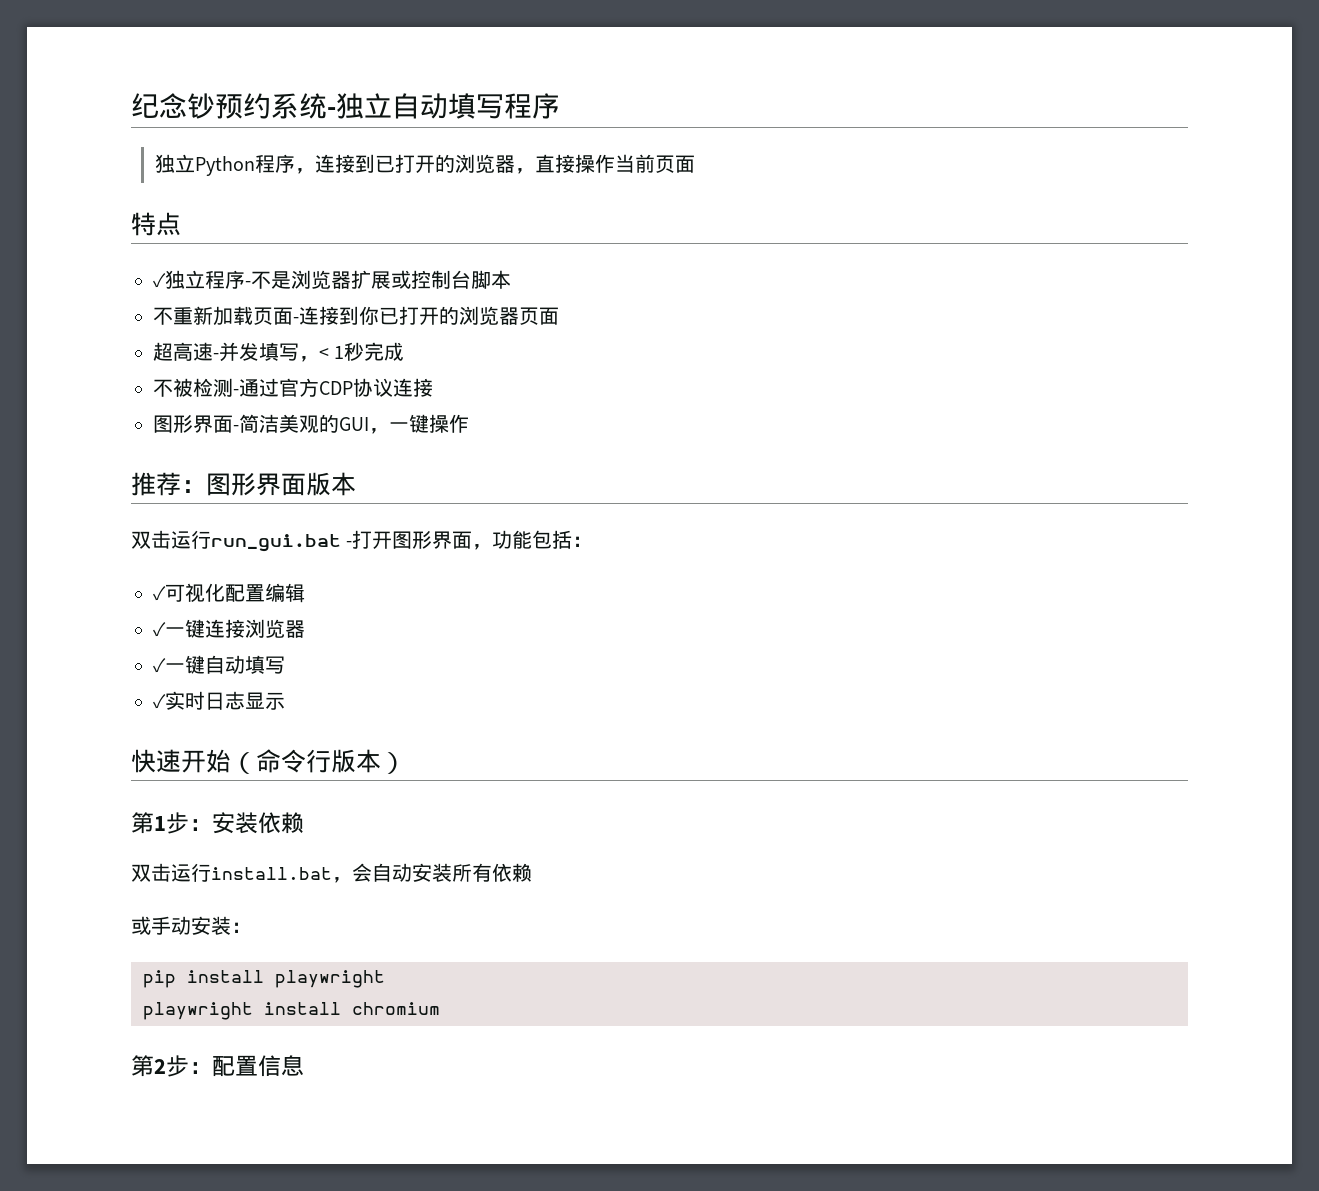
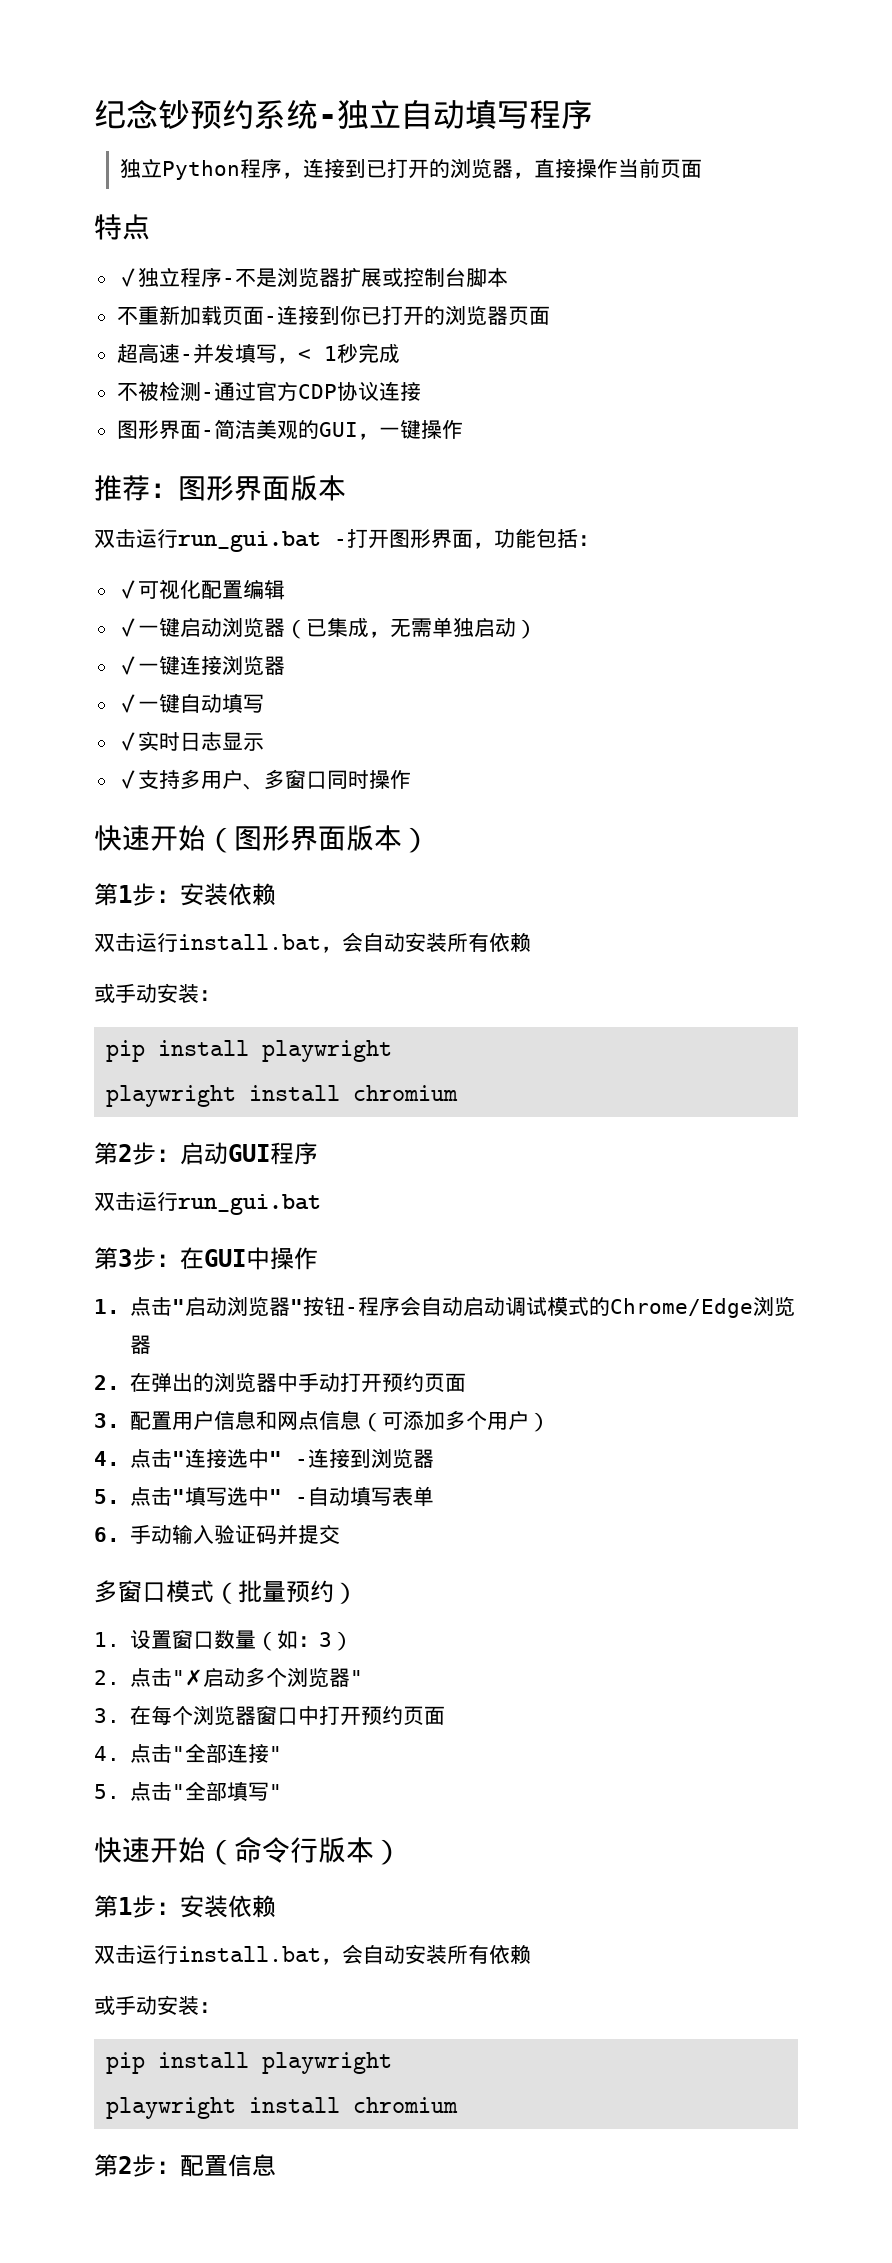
+ ✓一键启动浏览器（已集成，无需单独启动）
+ ✓支持多用户、多窗口同时操作
+ 快速开始（图形界面版本）
+ 第1步：安装依赖
+ 双击运行install.bat，会自动安装所有依赖
+ 或手动安装：
+ pip install playwright
+ playwright install chromium
+ 第2步：启动GUI程序
+ 双击运行run_gui.bat
+ 第3步：在GUI中操作
+ 1.点击"启动浏览器"按钮-程序会自动启动调试模式的Chrome/Edge浏览器
+ 2.在弹出的浏览器中手动打开预约页面
+ 3.配置用户信息和网点信息（可添加多个用户）
+ 4.点击"连接选中" -连接到浏览器
+ 5.点击"填写选中" -自动填写表单
+ 6.手动输入验证码并提交
+ 多窗口模式（批量预约）
+ 1.设置窗口数量（如：3）
+ 2.点击"✗启动多个浏览器"
+ 3.在每个浏览器窗口中打开预约页面
+ 4.点击"全部连接"
+ 5.点击"全部填写"

